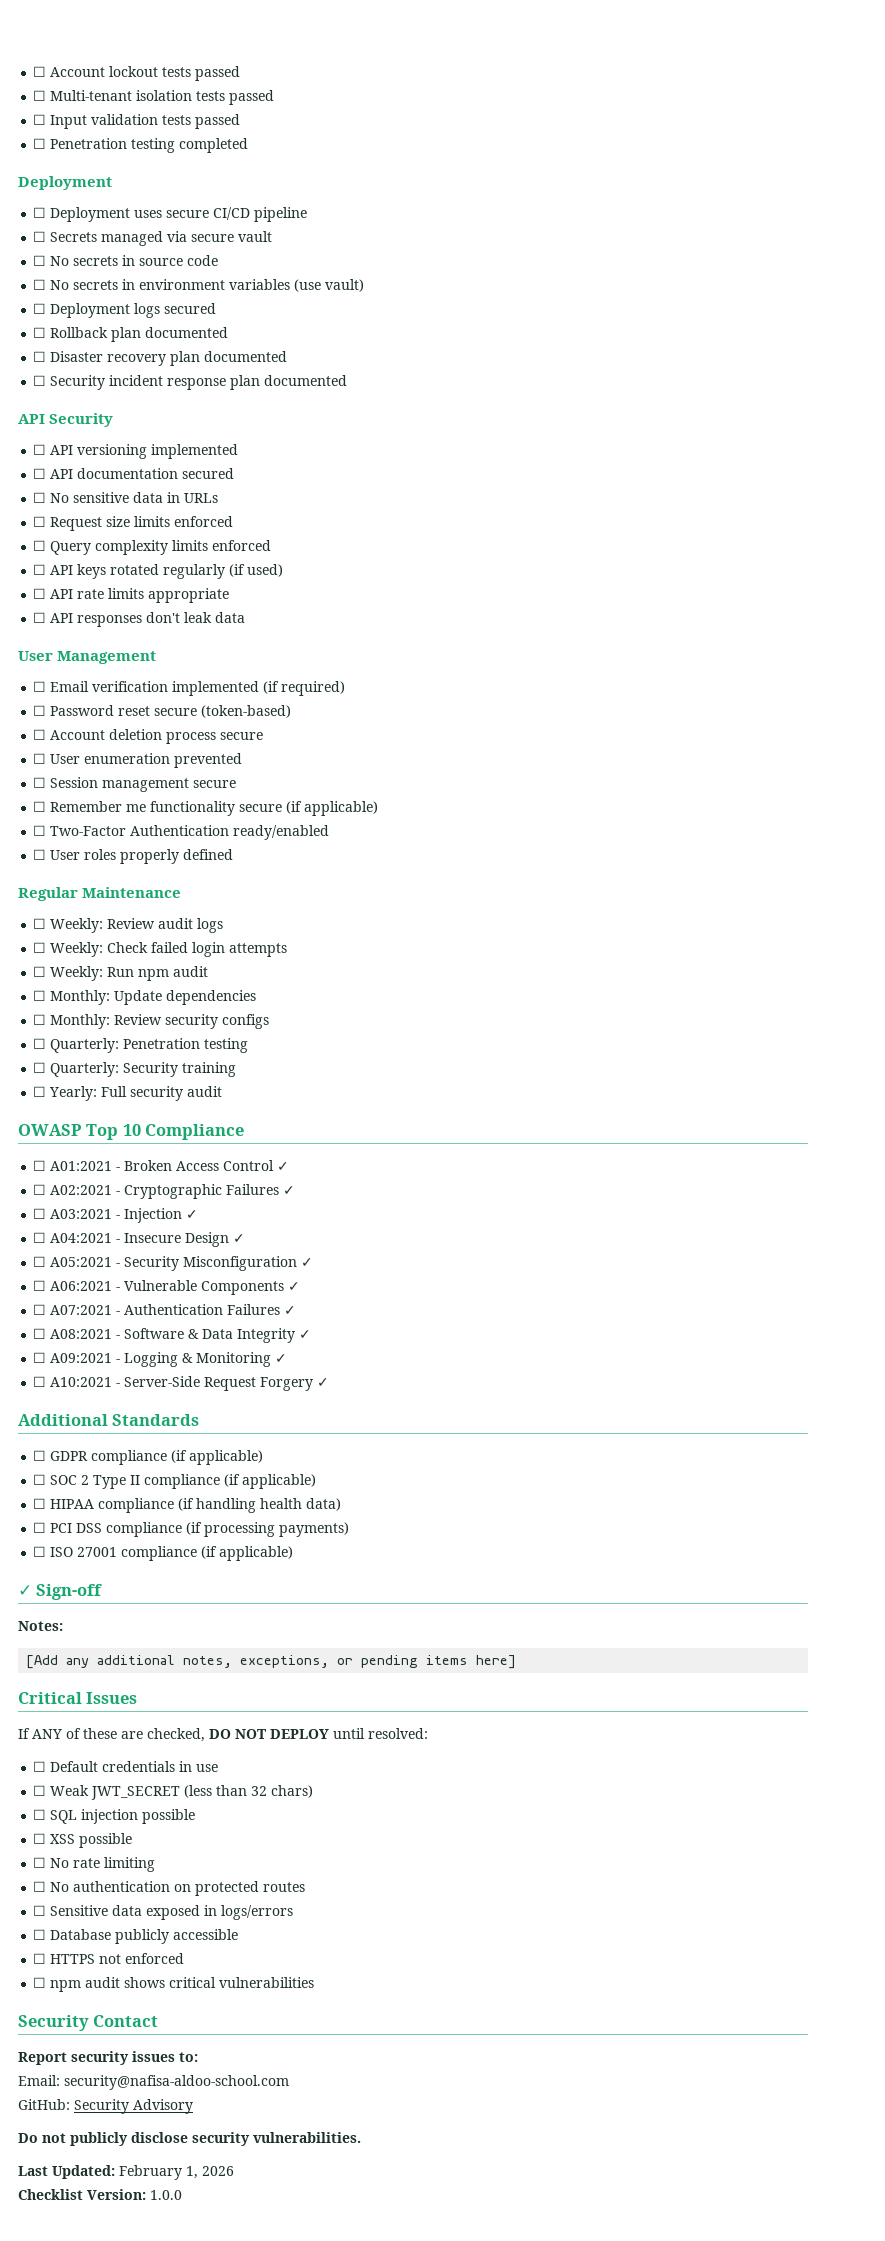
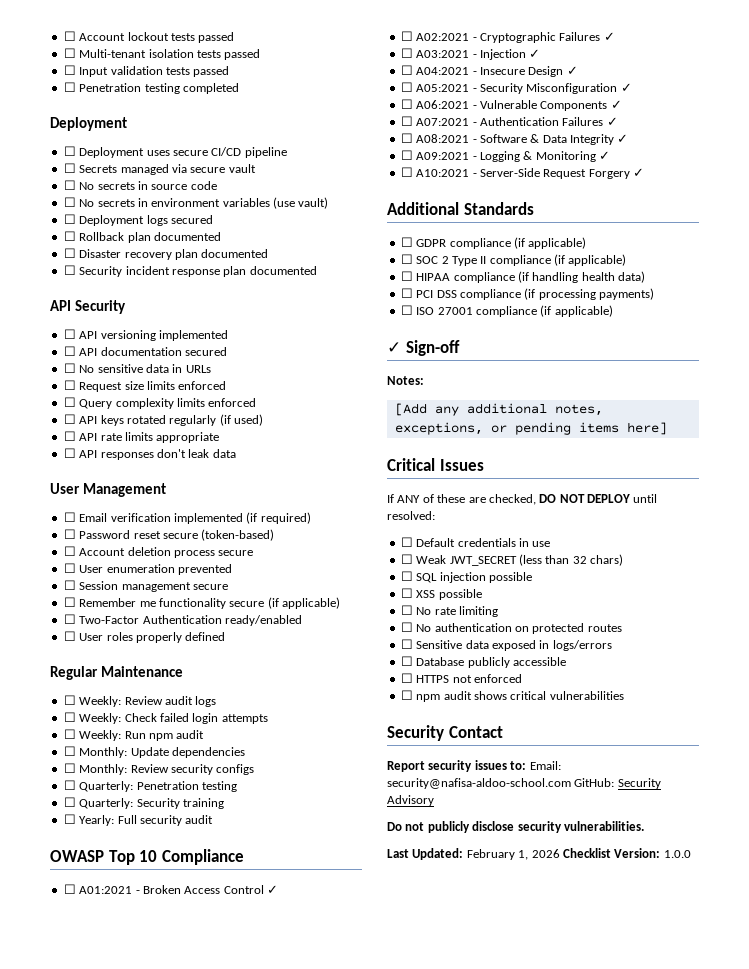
- Report security issues to:
- Email: security@nafisa-aldoo-school.com
- GitHub: Security Advisory
+ Report security issues to: Email: security@nafisa-aldoo-school.com GitHub: Security Advisory
- Last Updated: February 1, 2026
- Checklist Version: 1.0.0
+ Last Updated: February 1, 2026 Checklist Version: 1.0.0

